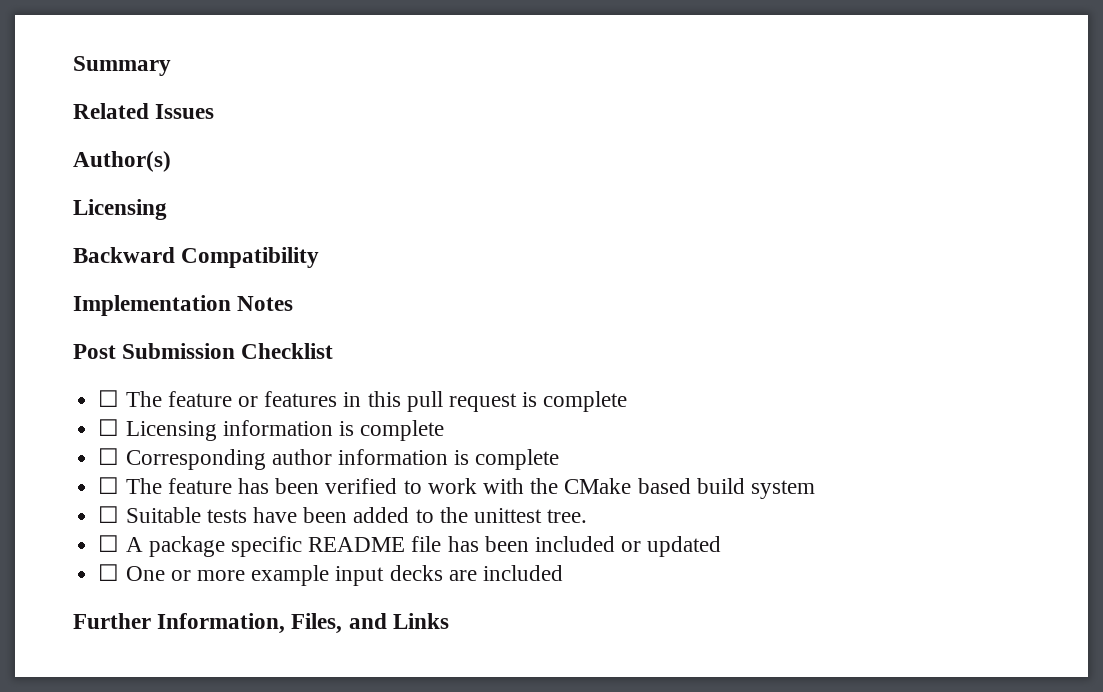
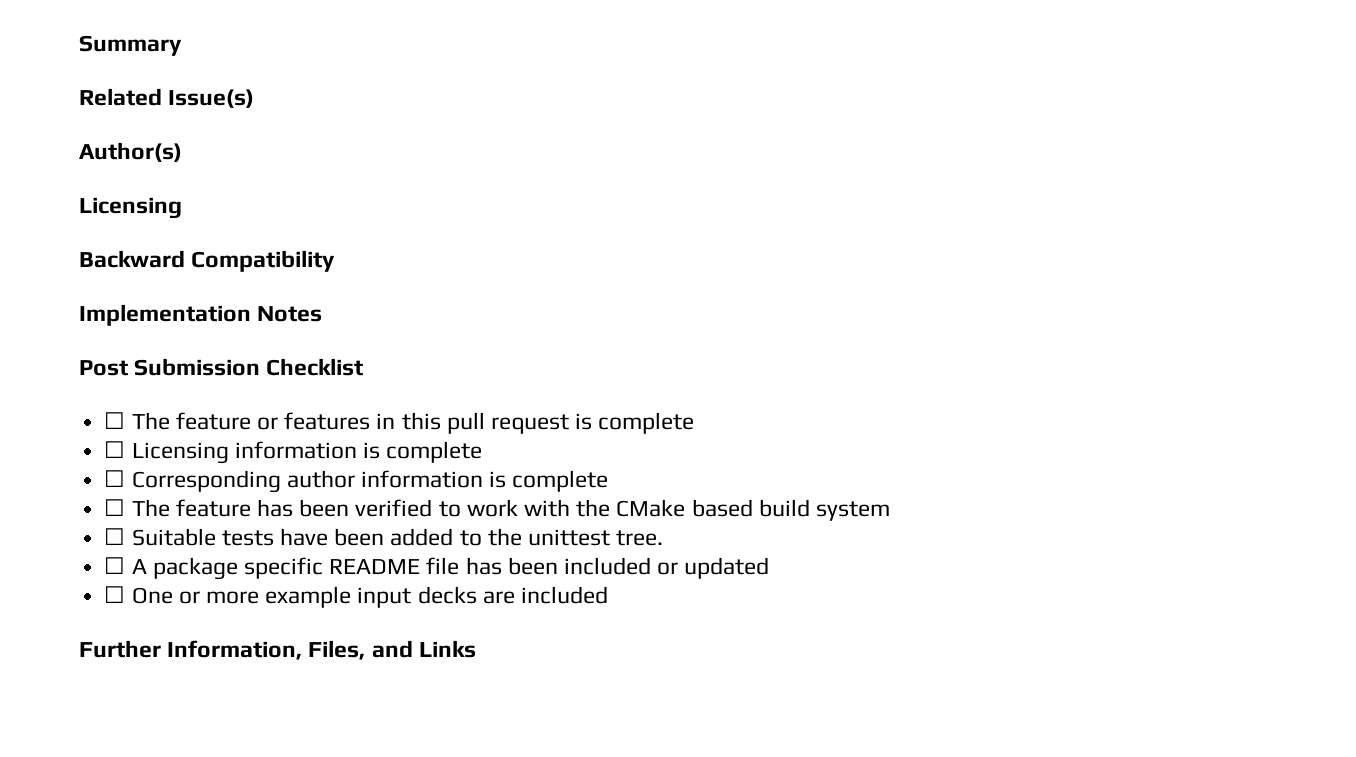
- Related Issues
+ Related Issue(s)

